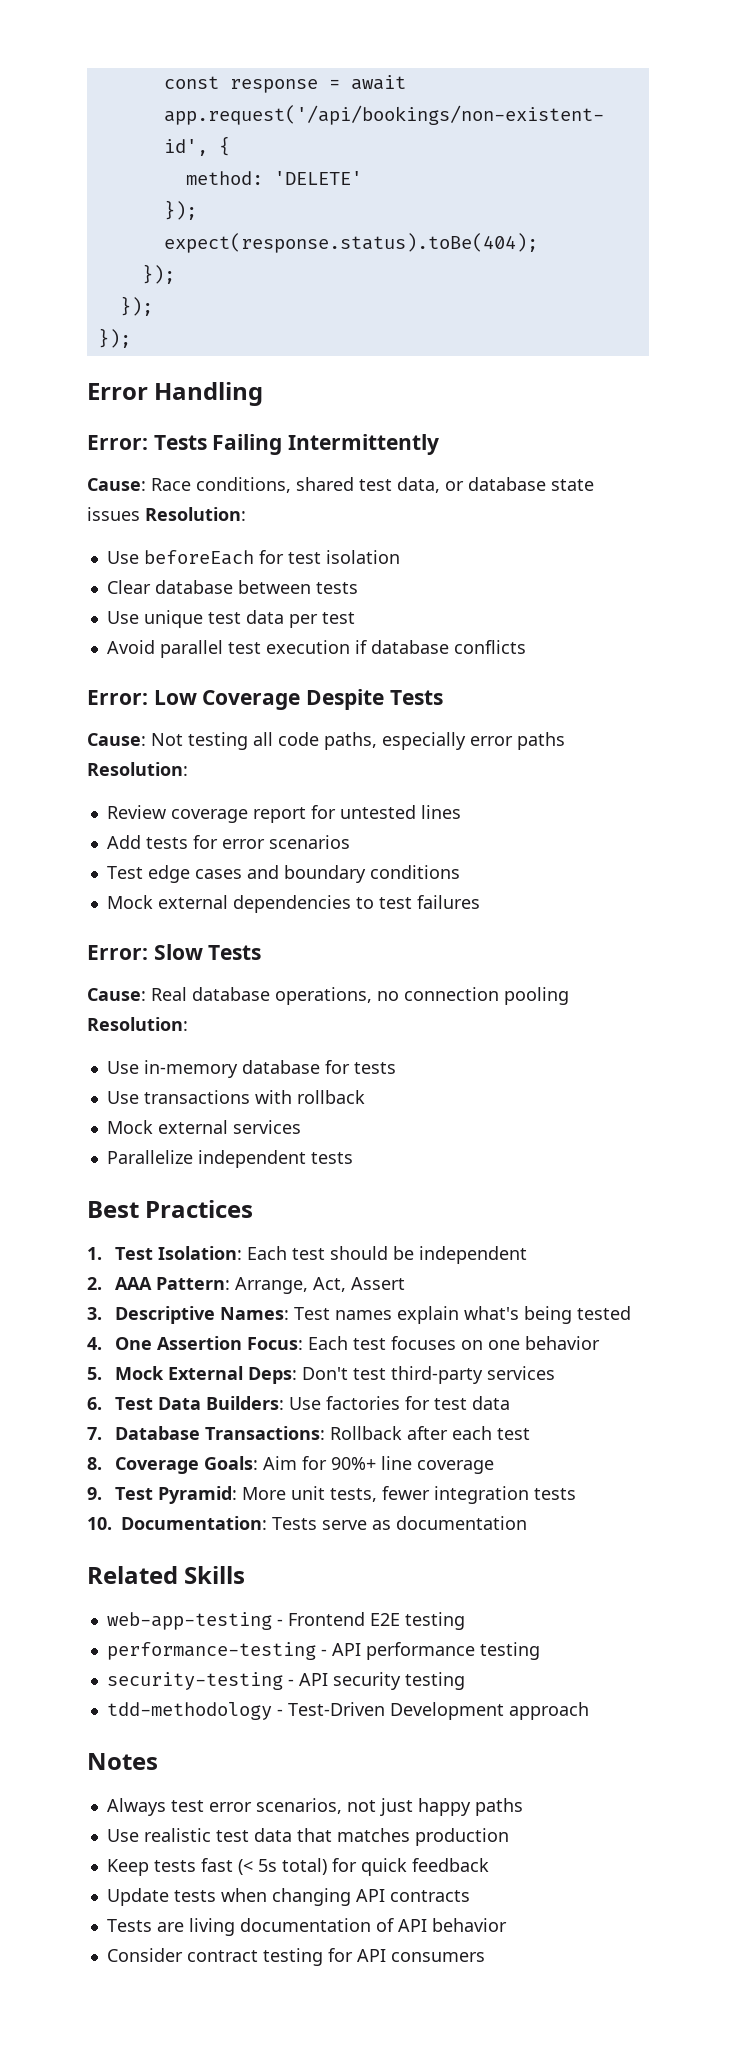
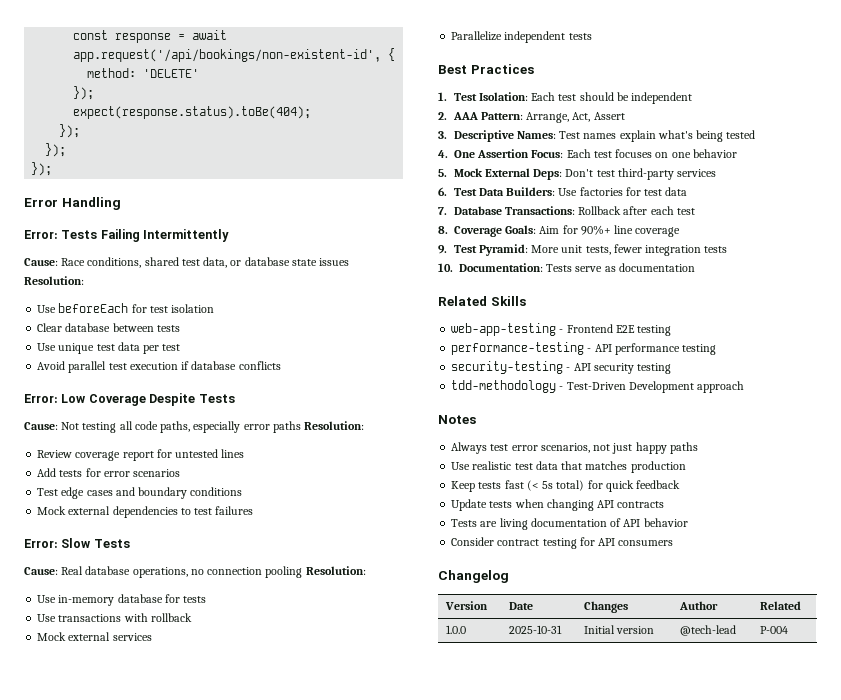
+ Changelog
+ Version | Date | Changes | Author | Related
+ 1.0.0 | 2025-10-31 | Initial version | @tech-lead | P-004

